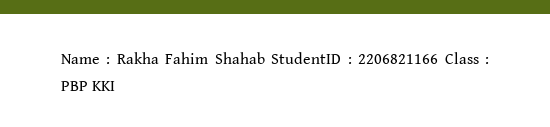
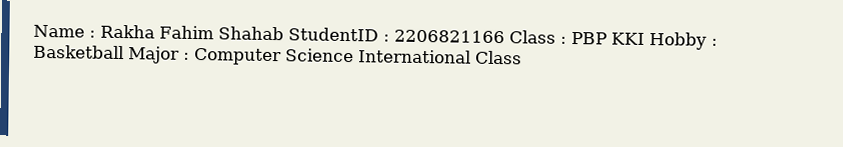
- Name : Rakha Fahim Shahab StudentID : 2206821166 Class : PBP KKI
+ Name : Rakha Fahim Shahab StudentID : 2206821166 Class : PBP KKI Hobby : Basketball Major : Computer Science International Class

